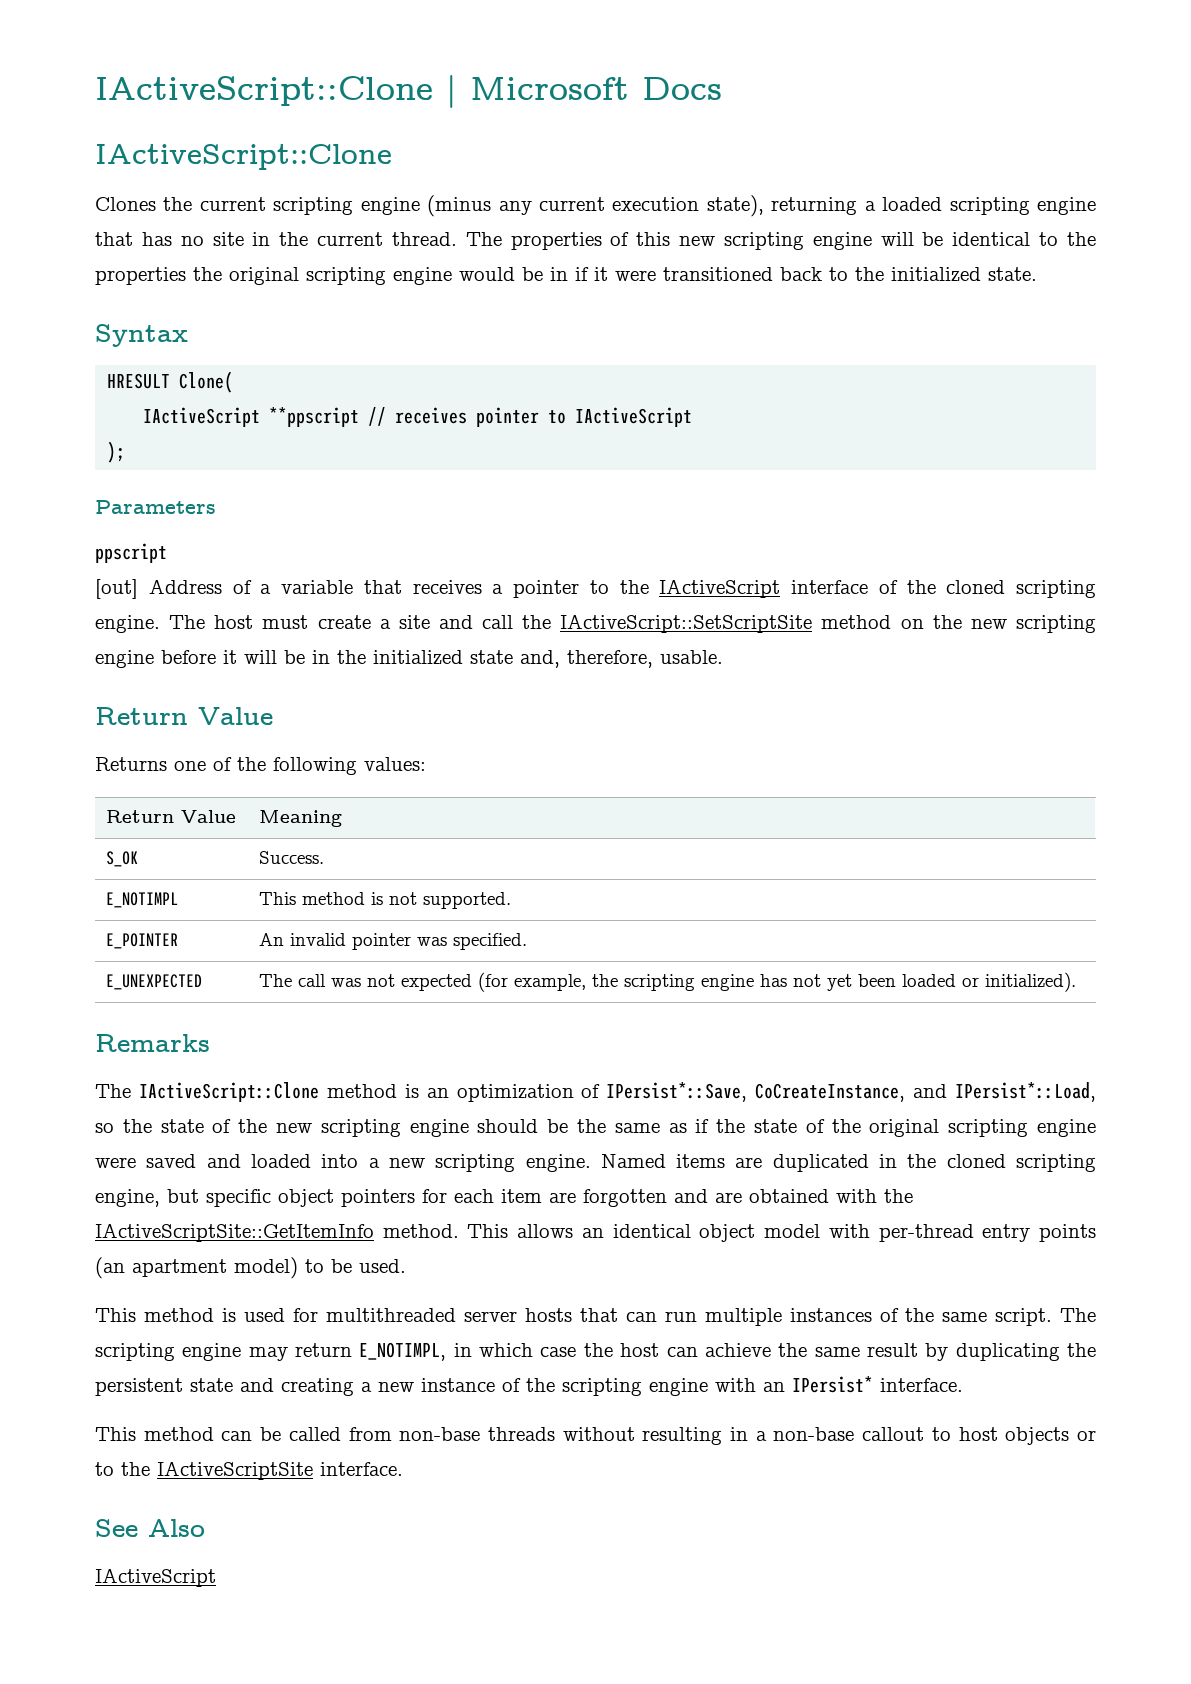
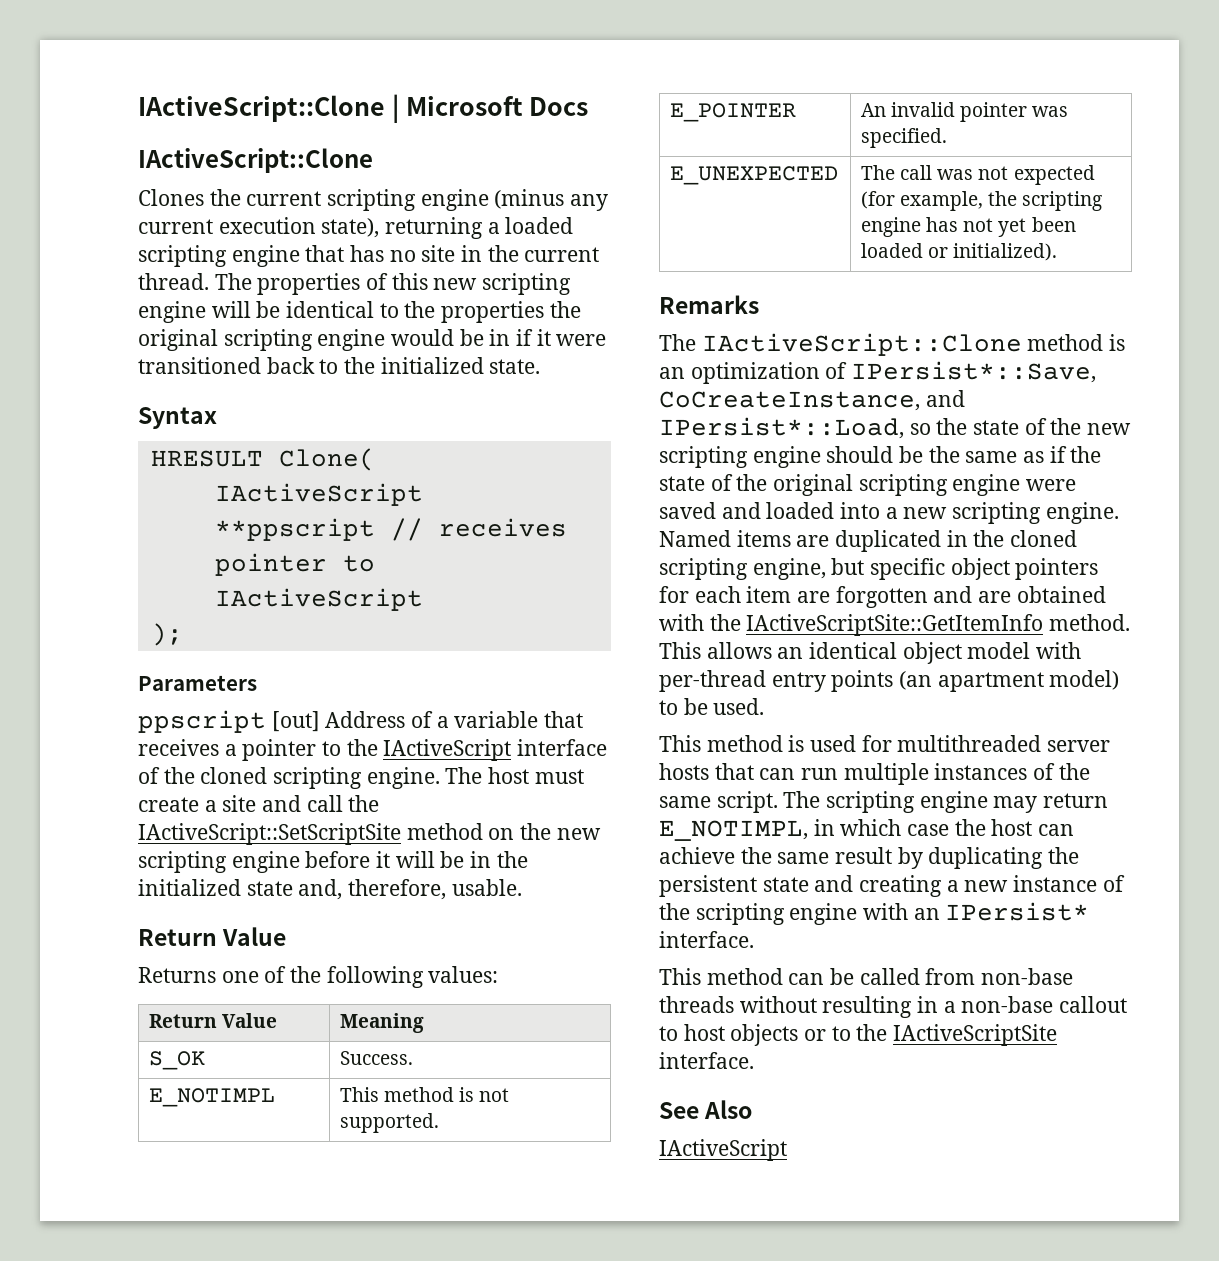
- ppscript
- [out] Address of a variable that receives a pointer to the IActiveScript interface of the cloned scripting engine.
+ ppscript [out] Address of a variable that receives a pointer to the IActiveScript interface of the cloned scripting engine.

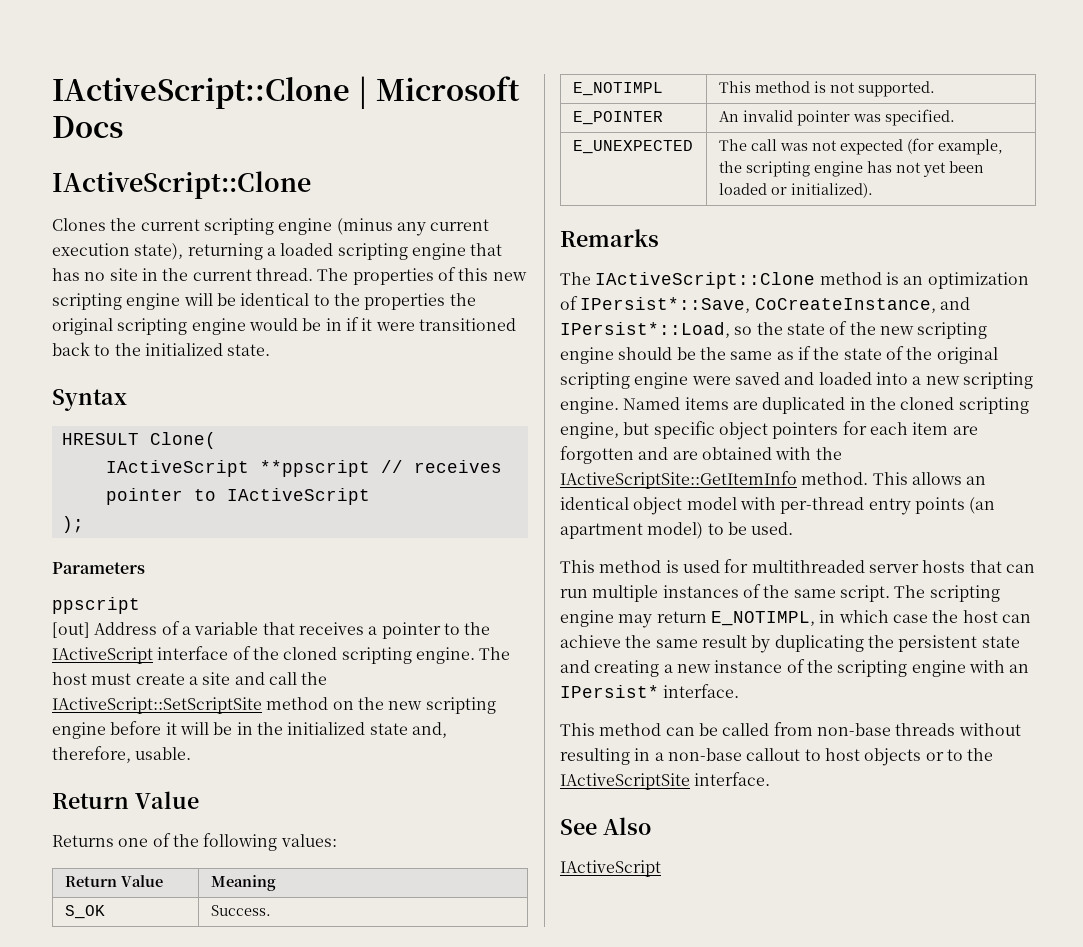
- ppscript [out] Address of a variable that receives a pointer to the IActiveScript interface of the cloned scripting engine.
+ ppscript
+ [out] Address of a variable that receives a pointer to the IActiveScript interface of the cloned scripting engine.

